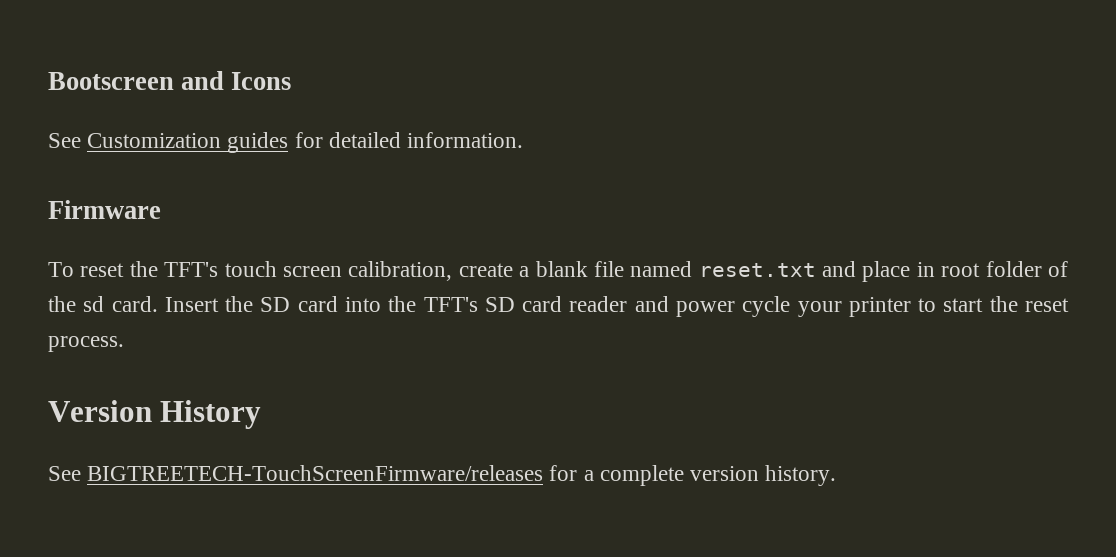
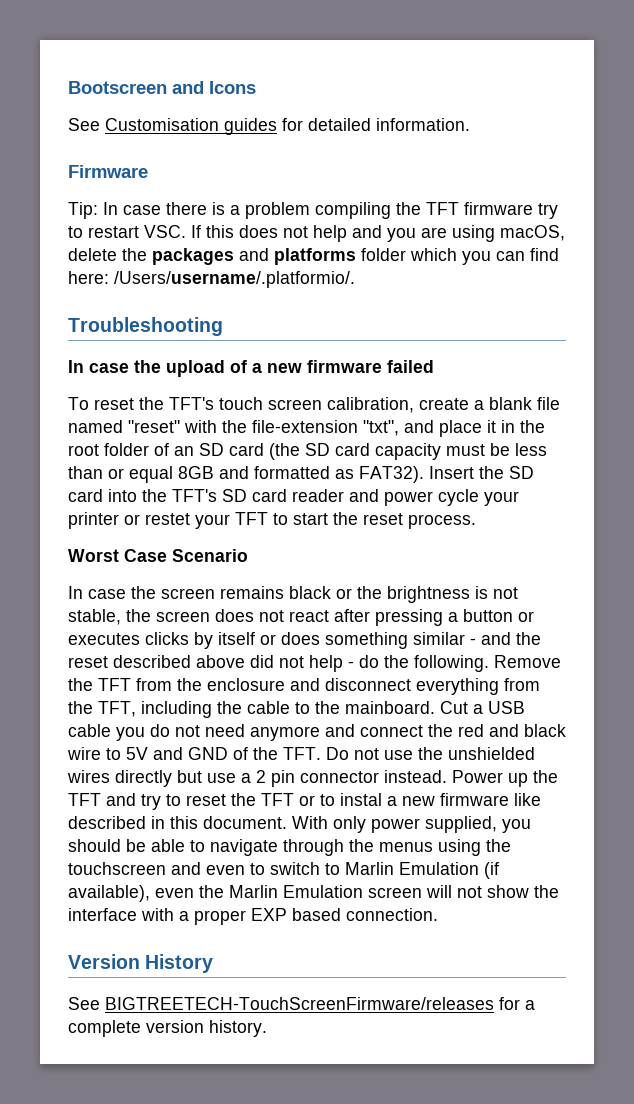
- See Customization guides for detailed information.
+ See Customisation guides for detailed information.
+ Tip: In case there is a problem compiling the TFT firmware try to restart VSC. If this does not help and you are using macOS, delete the packages and platforms folder which you can find here: /Users/username/.platformio/.
+ Troubleshooting
+ In case the upload of a new firmware failed
- To reset the TFT's touch screen calibration, create a blank file named reset.txt and place in root folder of the sd card.
+ To reset the TFT's touch screen calibration, create a blank file named "reset" with the file-extension "txt", and place it in the root folder of an SD card (the SD card capacity must be less than or equal 8GB and formatted as FAT32).
- Insert the SD card into the TFT's SD card reader and power cycle your printer to start the reset process.
+ Insert the SD card into the TFT's SD card reader and power cycle your printer or restet your TFT to start the reset process.
+ Worst Case Scenario
+ In case the screen remains black or the brightness is not stable, the screen does not react after pressing a button or executes clicks by itself or does something similar - and the reset described above did not help - do the following. Remove the TFT from the enclosure and disconnect everything from the TFT, including the cable to the mainboard. Cut a USB cable you do not need anymore and connect the red and black wire to 5V and GND of the TFT. Do not use the unshielded wires directly but use a 2 pin connector instead. Power up the TFT and try to reset the TFT or to instal a new firmware like described in this document. With only power supplied, you should be able to navigate through the menus using the touchscreen and even to switch to Marlin Emulation (if available), even the Marlin Emulation screen will not show the interface with a proper EXP based connection.

